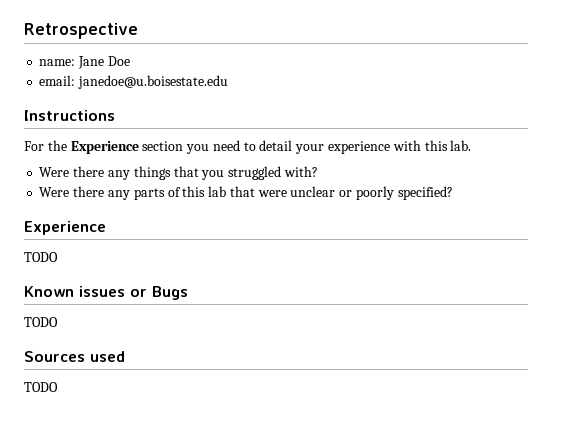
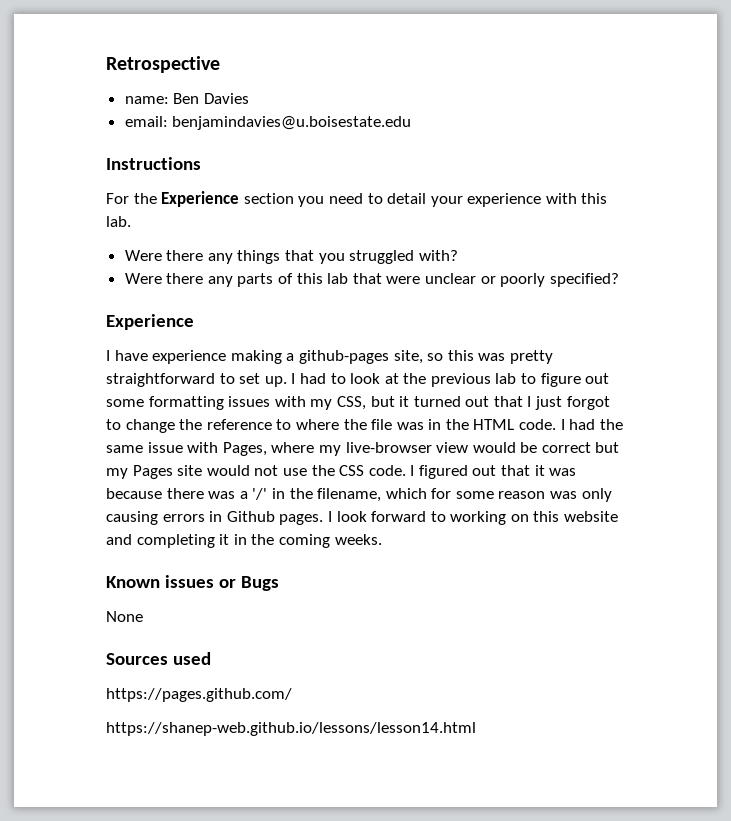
- name: Jane Doe
+ name: Ben Davies
- email: janedoe@u.boisestate.edu
+ email: benjamindavies@u.boisestate.edu
  Were there any parts of this lab that were unclear or poorly specified?
  Experience
- TODO
+ I have experience making a github-pages site, so this was pretty straightforward to set up. I had to look at the previous lab to figure out some formatting issues with my CSS, but it turned out that I just forgot to change the reference to where the file was in the HTML code. I had the same issue with Pages, where my live-browser view would be correct but my Pages site would not use the CSS code. I figured out that it was because there was a '/' in the filename, which for some reason was only causing errors in Github pages. I look forward to working on this website and completing it in the coming weeks.
  Known issues or Bugs
- TODO
+ None
  Sources used
- TODO
+ https://pages.github.com/
+ https://shanep-web.github.io/lessons/lesson14.html

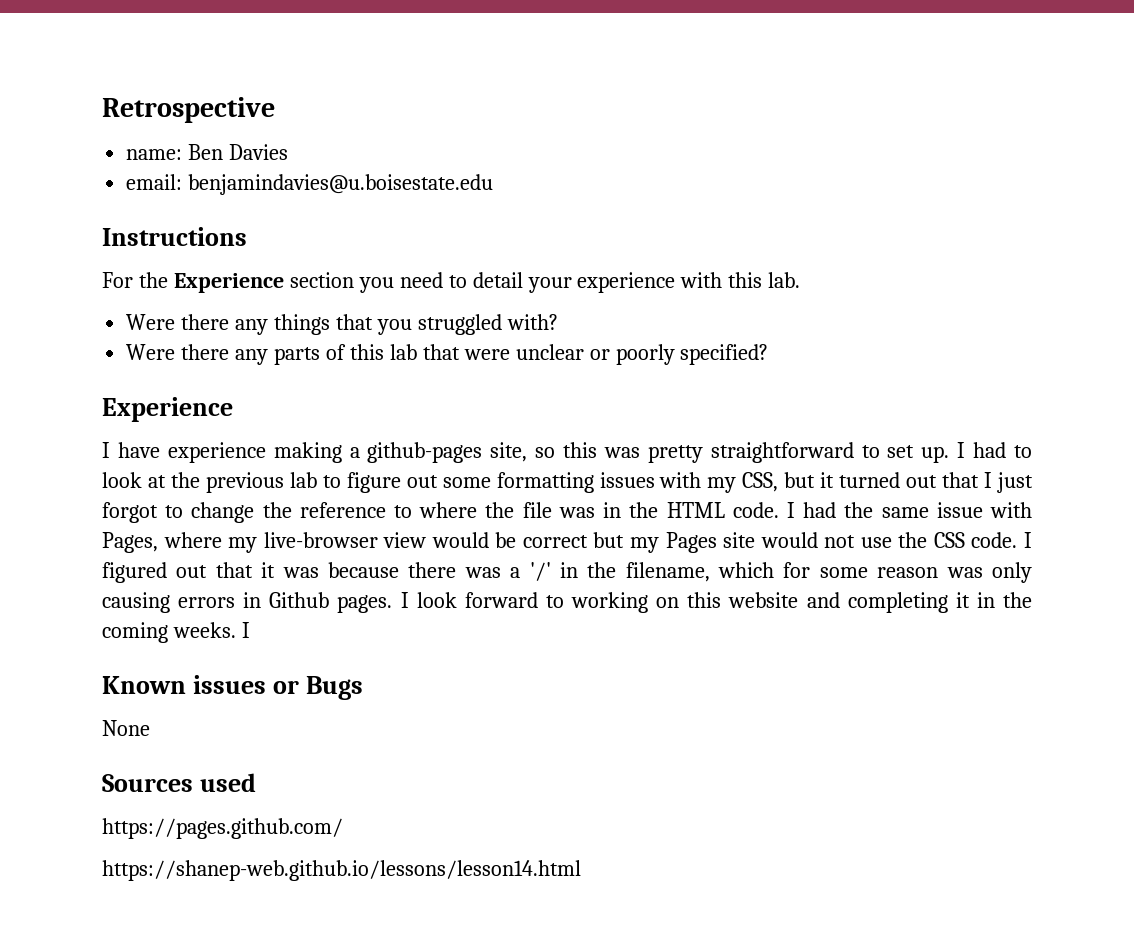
- I look forward to working on this website and completing it in the coming weeks.
+ I look forward to working on this website and completing it in the coming weeks. I

